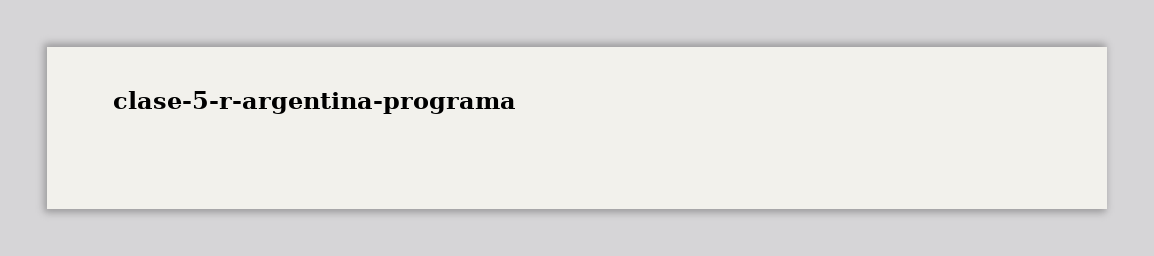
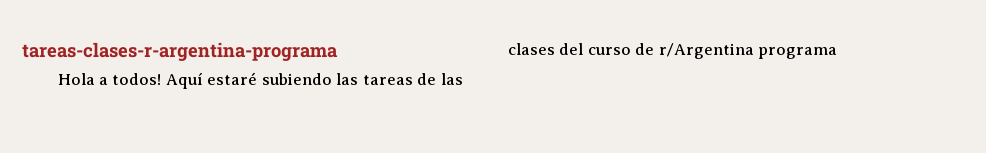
- clase-5-r-argentina-programa
+ tareas-clases-r-argentina-programa
+ Hola a todos! Aquí estaré subiendo las tareas de las clases del curso de r/Argentina programa

